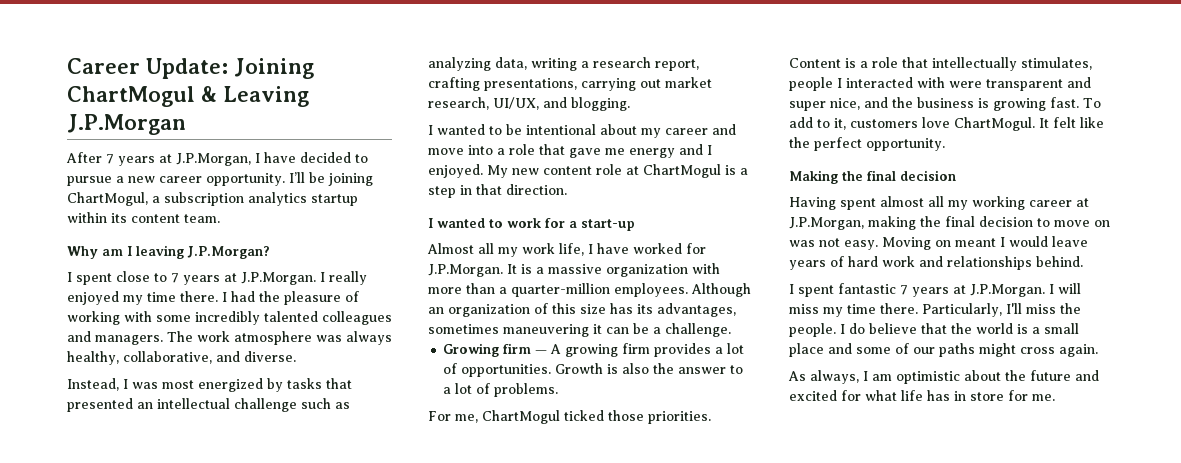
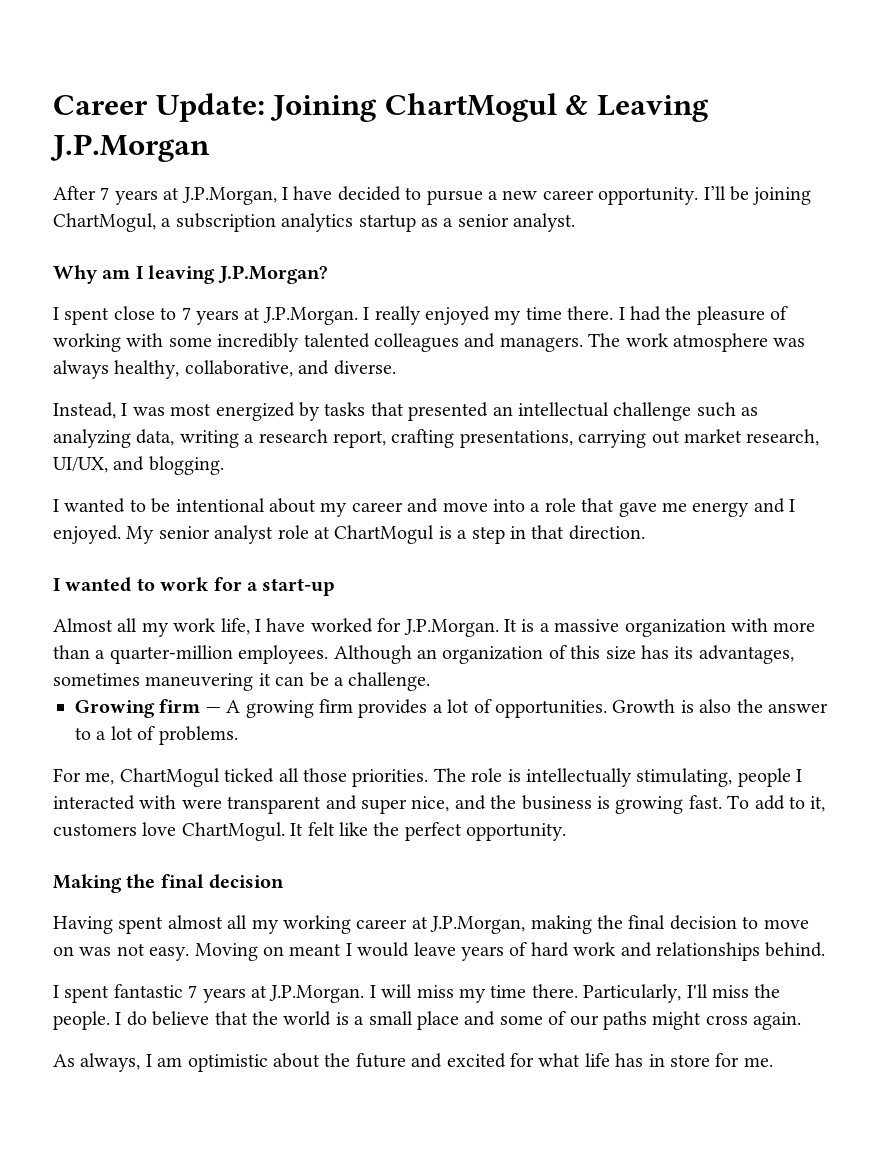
- I’ll be joining ChartMogul, a subscription analytics startup within its content team.
+ I’ll be joining ChartMogul, a subscription analytics startup as a senior analyst.
- My new content role at ChartMogul is a step in that direction.
+ My senior analyst role at ChartMogul is a step in that direction.
- For me, ChartMogul ticked those priorities.
+ For me, ChartMogul ticked all those priorities.
- Content is a role that intellectually stimulates, people I interacted with were transparent and super nice, and the business is growing fast.
+ The role is intellectually stimulating, people I interacted with were transparent and super nice, and the business is growing fast.

